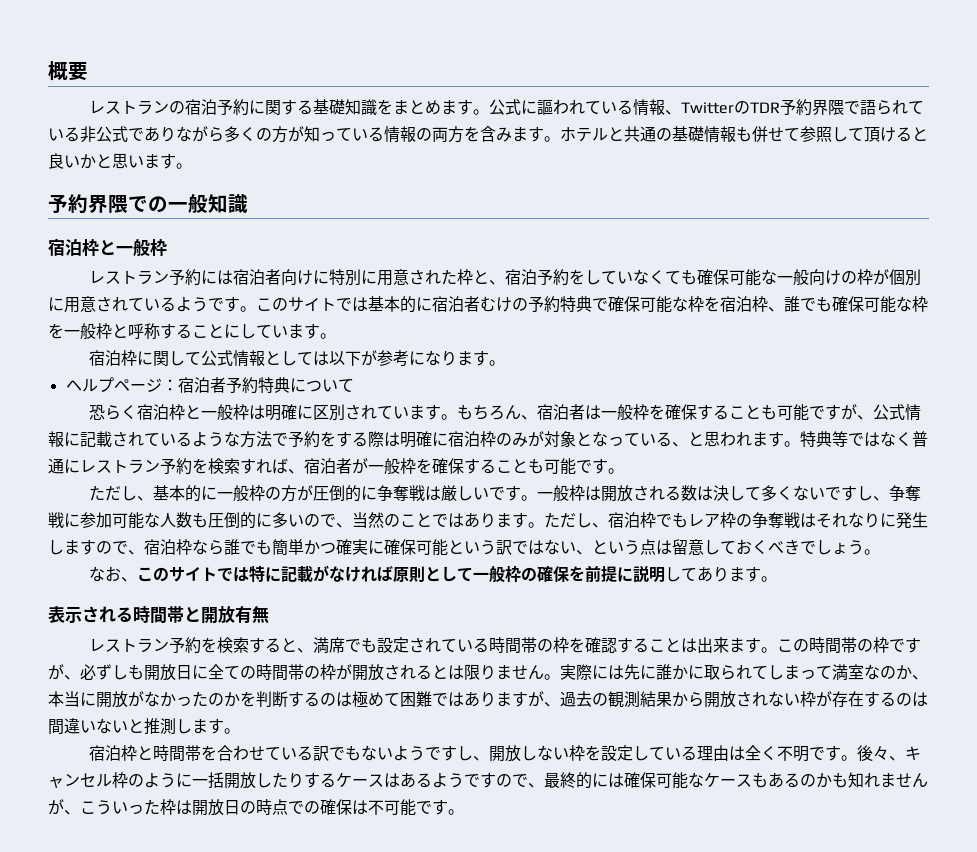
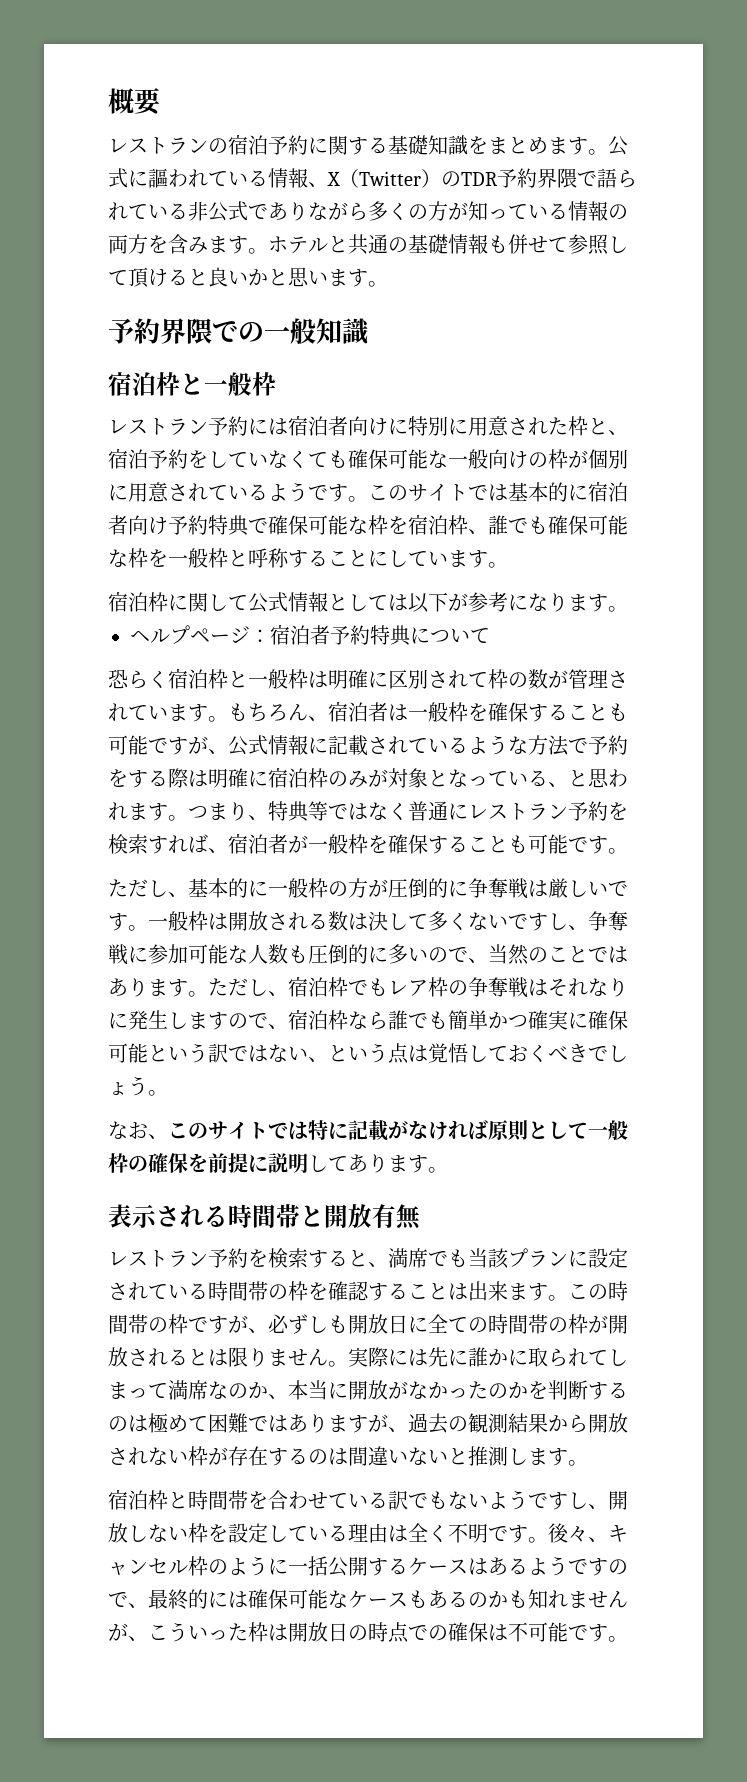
- 公式に謳われている情報、TwitterのTDR予約界隈で語られている非公式でありながら多くの方が知っている情報の両方を含みます。
+ 公式に謳われている情報、X（Twitter）のTDR予約界隈で語られている非公式でありながら多くの方が知っている情報の両方を含みます。
- このサイトでは基本的に宿泊者むけの予約特典で確保可能な枠を宿泊枠、誰でも確保可能な枠を一般枠と呼称することにしています。
+ このサイトでは基本的に宿泊者向け予約特典で確保可能な枠を宿泊枠、誰でも確保可能な枠を一般枠と呼称することにしています。
- 恐らく宿泊枠と一般枠は明確に区別されています。
+ 恐らく宿泊枠と一般枠は明確に区別されて枠の数が管理されています。
- 特典等ではなく普通にレストラン予約を検索すれば、宿泊者が一般枠を確保することも可能です。
+ つまり、特典等ではなく普通にレストラン予約を検索すれば、宿泊者が一般枠を確保することも可能です。
- ただし、宿泊枠でもレア枠の争奪戦はそれなりに発生しますので、宿泊枠なら誰でも簡単かつ確実に確保可能という訳ではない、という点は留意しておくべきでしょう。
+ ただし、宿泊枠でもレア枠の争奪戦はそれなりに発生しますので、宿泊枠なら誰でも簡単かつ確実に確保可能という訳ではない、という点は覚悟しておくべきでしょう。
- レストラン予約を検索すると、満席でも設定されている時間帯の枠を確認することは出来ます。
+ レストラン予約を検索すると、満席でも当該プランに設定されている時間帯の枠を確認することは出来ます。
- 実際には先に誰かに取られてしまって満室なのか、本当に開放がなかったのかを判断するのは極めて困難ではありますが、過去の観測結果から開放されない枠が存在するのは間違いないと推測します。
+ 実際には先に誰かに取られてしまって満席なのか、本当に開放がなかったのかを判断するのは極めて困難ではありますが、過去の観測結果から開放されない枠が存在するのは間違いないと推測します。
- 後々、キャンセル枠のように一括開放したりするケースはあるようですので、最終的には確保可能なケースもあるのかも知れませんが、こういった枠は開放日の時点での確保は不可能です。
+ 後々、キャンセル枠のように一括公開するケースはあるようですので、最終的には確保可能なケースもあるのかも知れませんが、こういった枠は開放日の時点での確保は不可能です。

